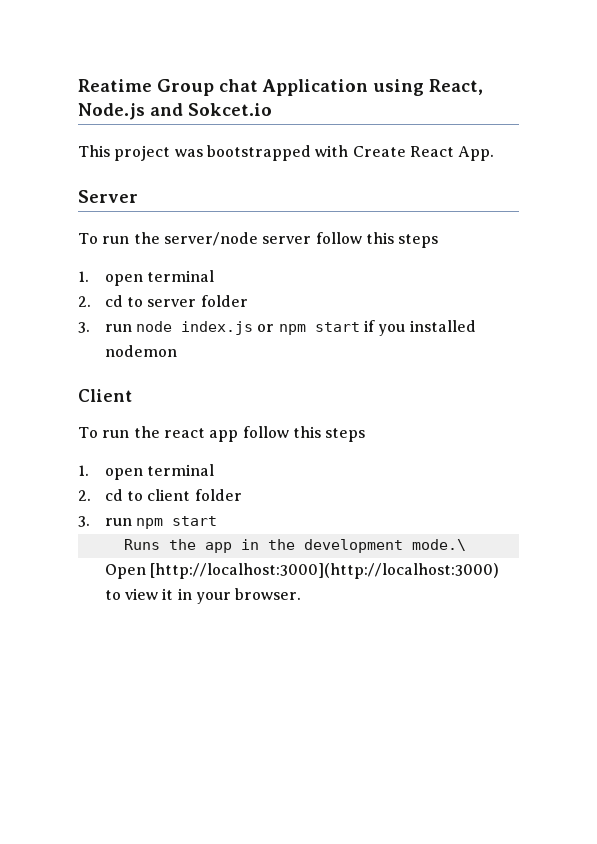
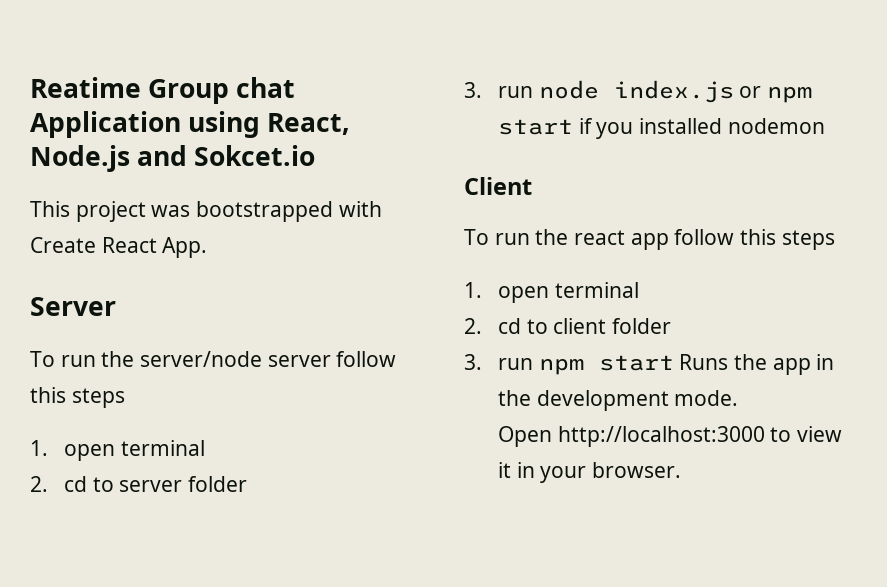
- 3. run npm start
- Runs the app in the development mode.\
+ 3. run npm start Runs the app in the development mode.
- Open [http://localhost:3000](http://localhost:3000) to view it in your browser.
+ Open http://localhost:3000 to view it in your browser.

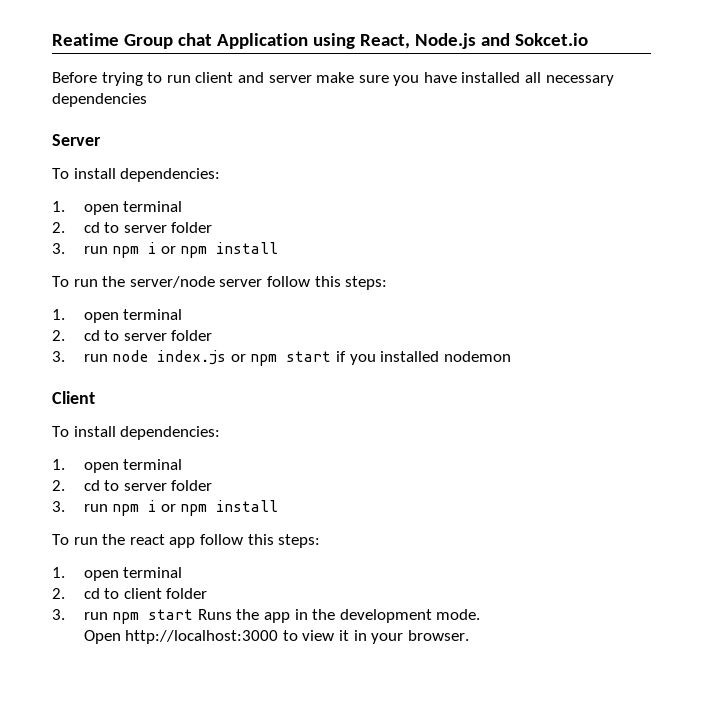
- This project was bootstrapped with Create React App.
+ Before trying to run client and server make sure you have installed all necessary dependencies
  Server
+ To install dependencies:
+ 1. open terminal
+ 2. cd to server folder
+ 3. run npm i or npm install
- To run the server/node server follow this steps
+ To run the server/node server follow this steps:
  Client
+ To install dependencies:
+ 1. open terminal
+ 2. cd to server folder
+ 3. run npm i or npm install
- To run the react app follow this steps
+ To run the react app follow this steps:

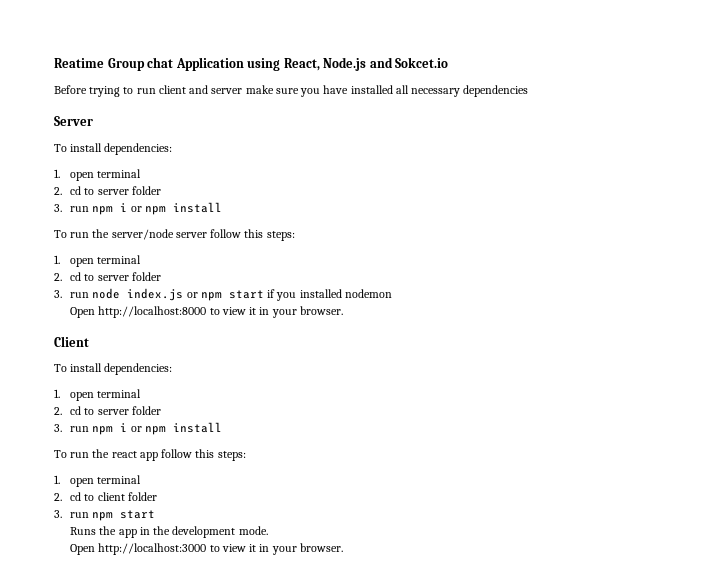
+ Open http://localhost:8000 to view it in your browser.
- 3. run npm start Runs the app in the development mode.
+ 3. run npm start
+ Runs the app in the development mode.

